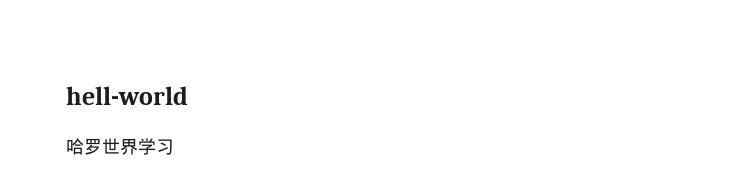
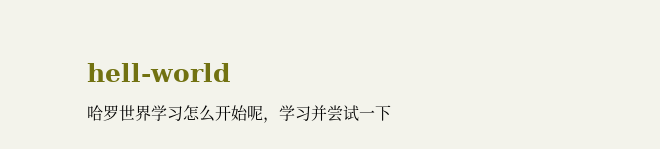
- 哈罗世界学习
+ 哈罗世界学习怎么开始呢，学习并尝试一下

